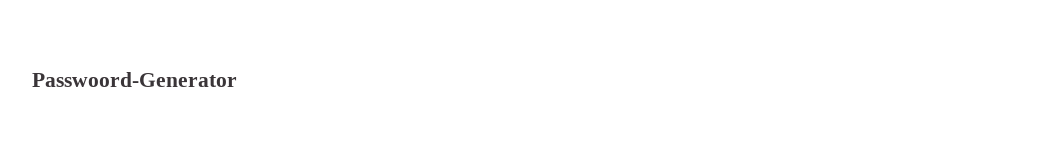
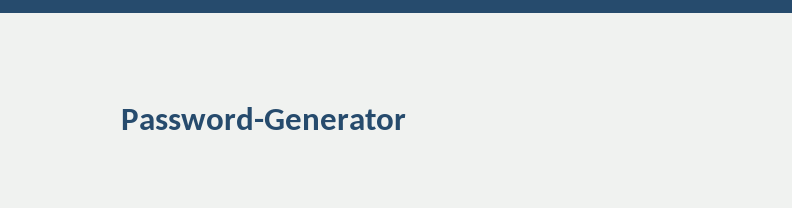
- Passwoord-Generator
+ Password-Generator

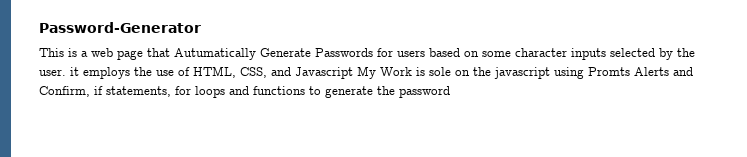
+ This is a web page that Autumatically Generate Passwords for users based on some character inputs selected by the user. it employs the use of HTML, CSS, and Javascript My Work is sole on the javascript using Promts Alerts and Confirm, if statements, for loops and functions to generate the password

